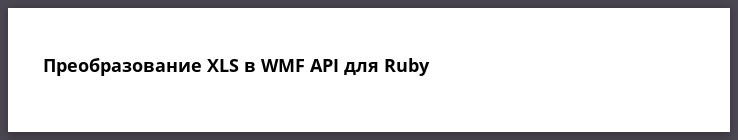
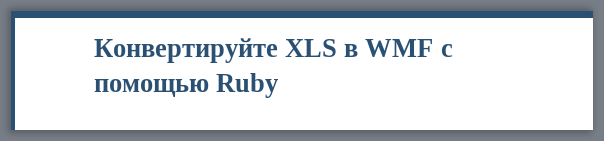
- Преобразование XLS в WMF API для Ruby
+ Конвертируйте XLS в WMF с помощью Ruby

